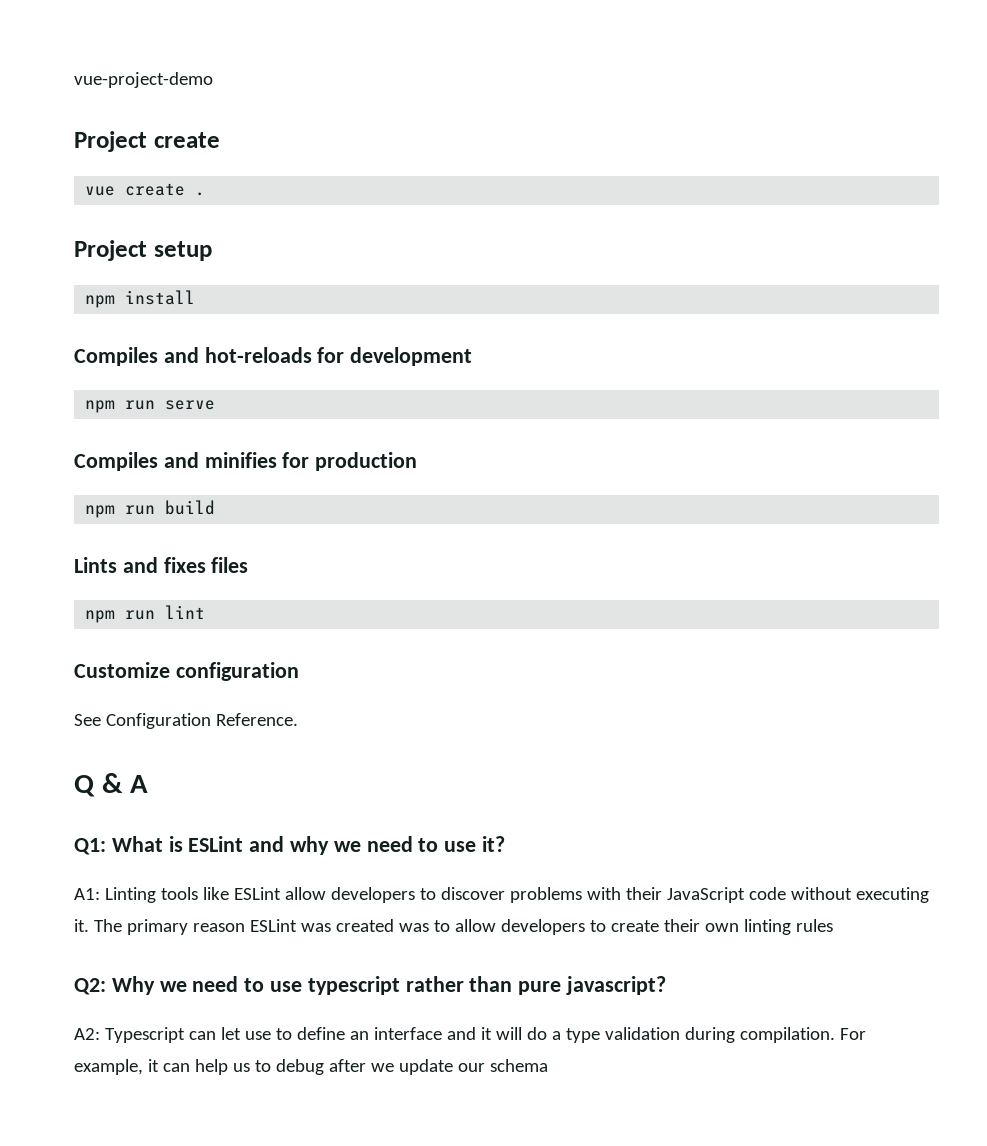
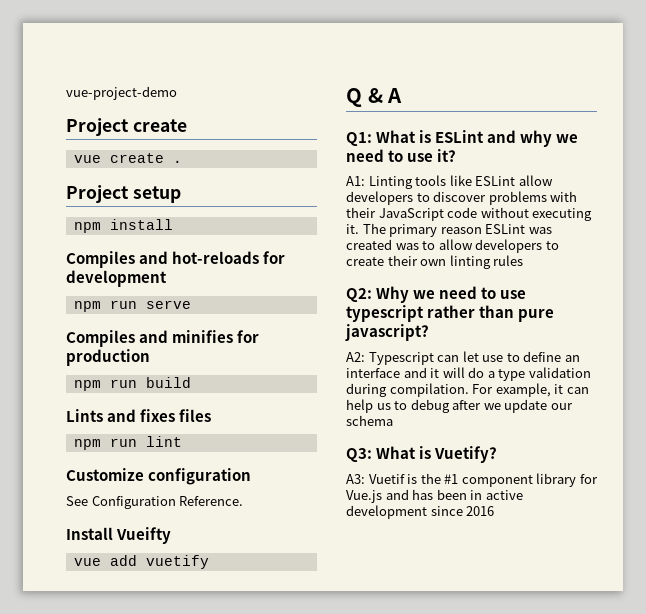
+ Install Vueifty
+ vue add vuetify
+ Q3: What is Vuetify?
+ A3: Vuetif is the #1 component library for Vue.js and has been in active development since 2016

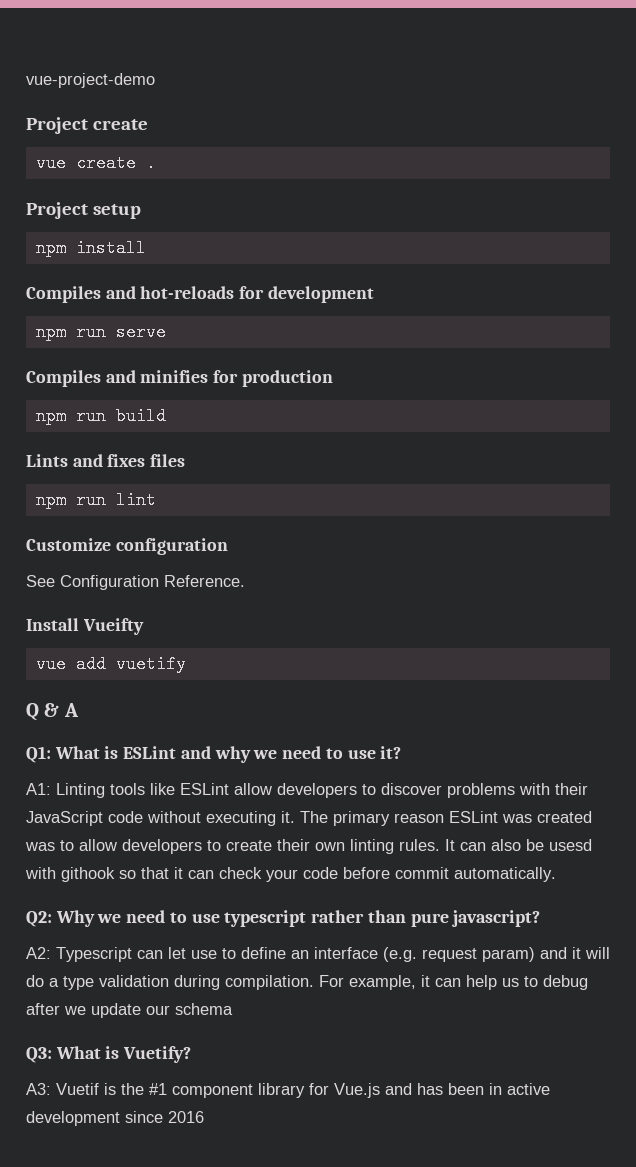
- The primary reason ESLint was created was to allow developers to create their own linting rules
+ The primary reason ESLint was created was to allow developers to create their own linting rules. It can also be usesd with githook so that it can check your code before commit automatically.
- A2: Typescript can let use to define an interface and it will do a type validation during compilation.
+ A2: Typescript can let use to define an interface (e.g. request param) and it will do a type validation during compilation.

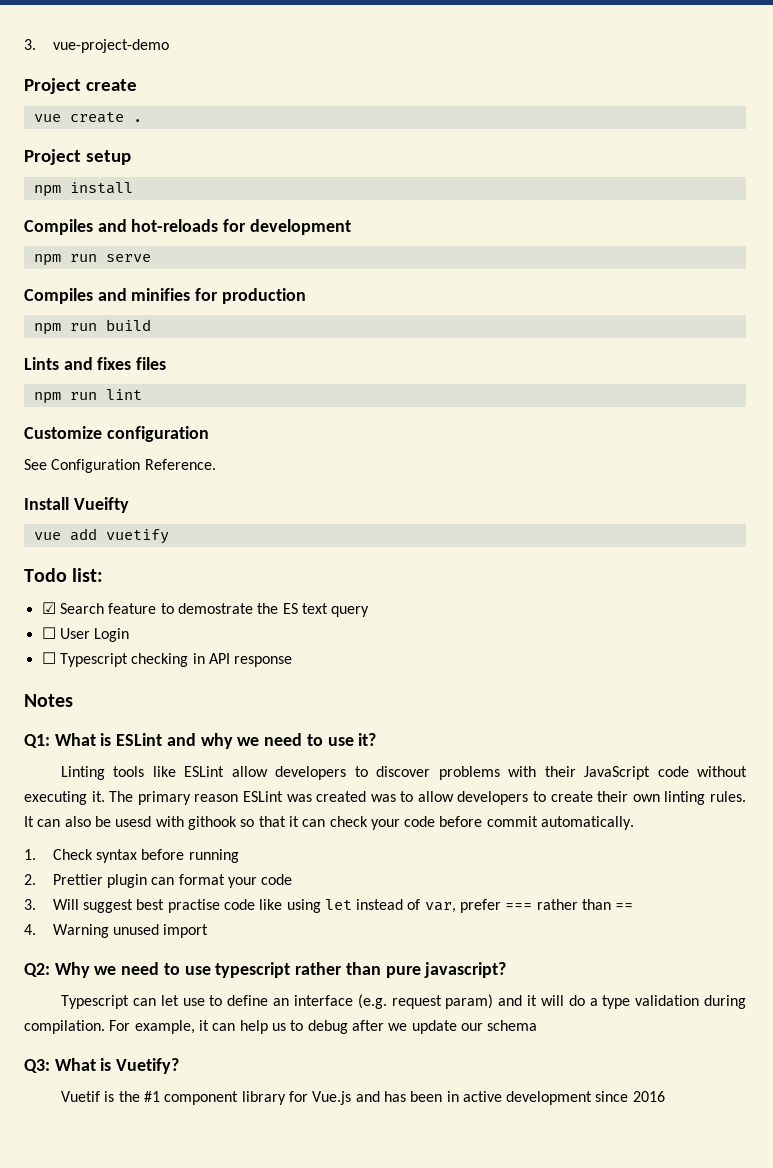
- vue-project-demo
+ 3. vue-project-demo
- Q & A
+ Todo list:
+ ☑ Search feature to demostrate the ES text query
+ ☐ User Login
+ ☐ Typescript checking in API response
+ Notes
- A1: Linting tools like ESLint allow developers to discover problems with their JavaScript code without executing it.
+ Linting tools like ESLint allow developers to discover problems with their JavaScript code without executing it.
+ 1. Check syntax before running
+ 2. Prettier plugin can format your code
+ 3. Will suggest best practise code like using let instead of var, prefer === rather than ==
+ 4. Warning unused import
- A2: Typescript can let use to define an interface (e.g. request param) and it will do a type validation during compilation.
+ Typescript can let use to define an interface (e.g. request param) and it will do a type validation during compilation.
- A3: Vuetif is the #1 component library for Vue.js and has been in active development since 2016
+ Vuetif is the #1 component library for Vue.js and has been in active development since 2016

